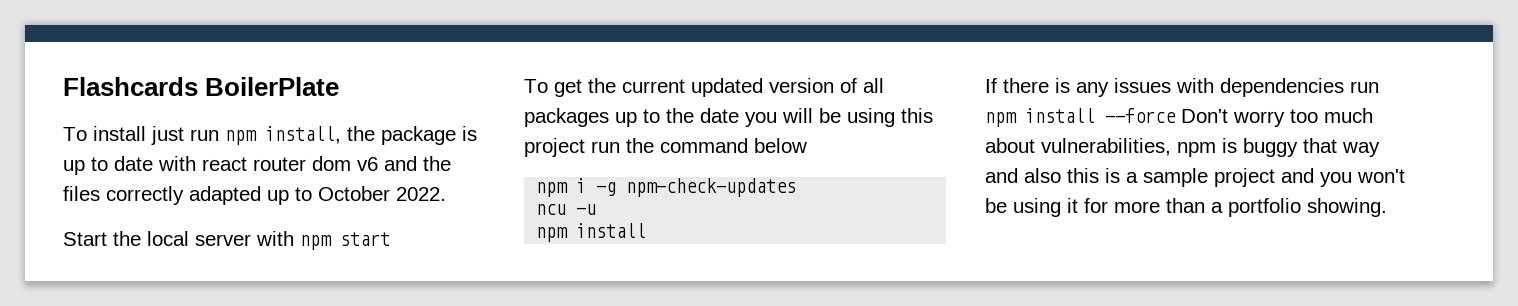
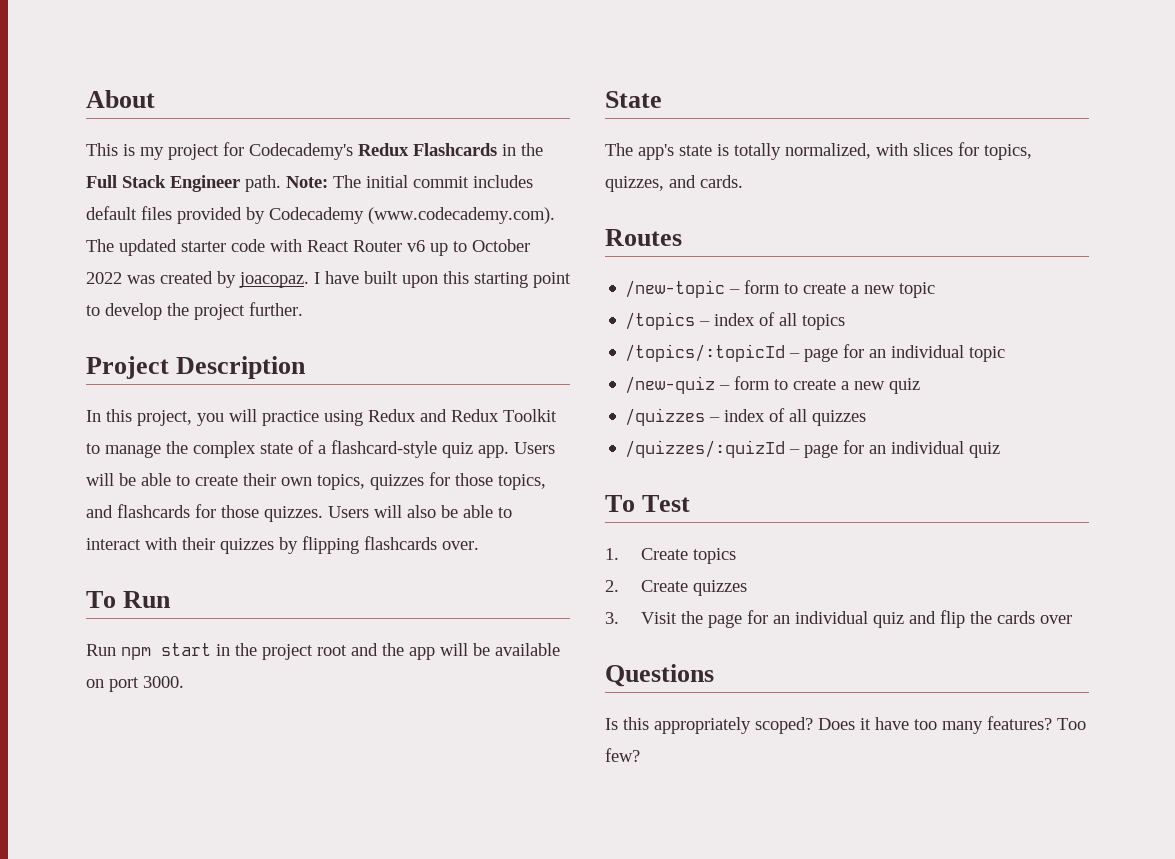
- Flashcards BoilerPlate
- To install just run npm install, the package is up to date with react router dom v6 and the files correctly adapted up to October 2022.
- Start the local server with npm start
- To get the current updated version of all packages up to the date you will be using this project run the command below
- npm i -g npm-check-updates
- ncu -u
- npm install
- If there is any issues with dependencies run npm install --force Don't worry too much about vulnerabilities, npm is buggy that way and also this is a sample project and you won't be using it for more than a portfolio showing.
+ About
+ This is my project for Codecademy's Redux Flashcards in the Full Stack Engineer path. Note: The initial commit includes default files provided by Codecademy (www.codecademy.com). The updated starter code with React Router v6 up to October 2022 was created by joacopaz. I have built upon this starting point to develop the project further.
+ Project Description
+ In this project, you will practice using Redux and Redux Toolkit to manage the complex state of a flashcard-style quiz app. Users will be able to create their own topics, quizzes for those topics, and flashcards for those quizzes. Users will also be able to interact with their quizzes by flipping flashcards over.
+ To Run
+ Run npm start in the project root and the app will be available on port 3000.
+ State
+ The app's state is totally normalized, with slices for topics, quizzes, and cards.
+ Routes
+ /new-topic – form to create a new topic
+ /topics – index of all topics
+ /topics/:topicId – page for an individual topic
+ /new-quiz – form to create a new quiz
+ /quizzes – index of all quizzes
+ /quizzes/:quizId – page for an individual quiz
+ To Test
+ 1. Create topics
+ 2. Create quizzes
+ 3. Visit the page for an individual quiz and flip the cards over
+ Questions
+ Is this appropriately scoped? Does it have too many features? Too few?

